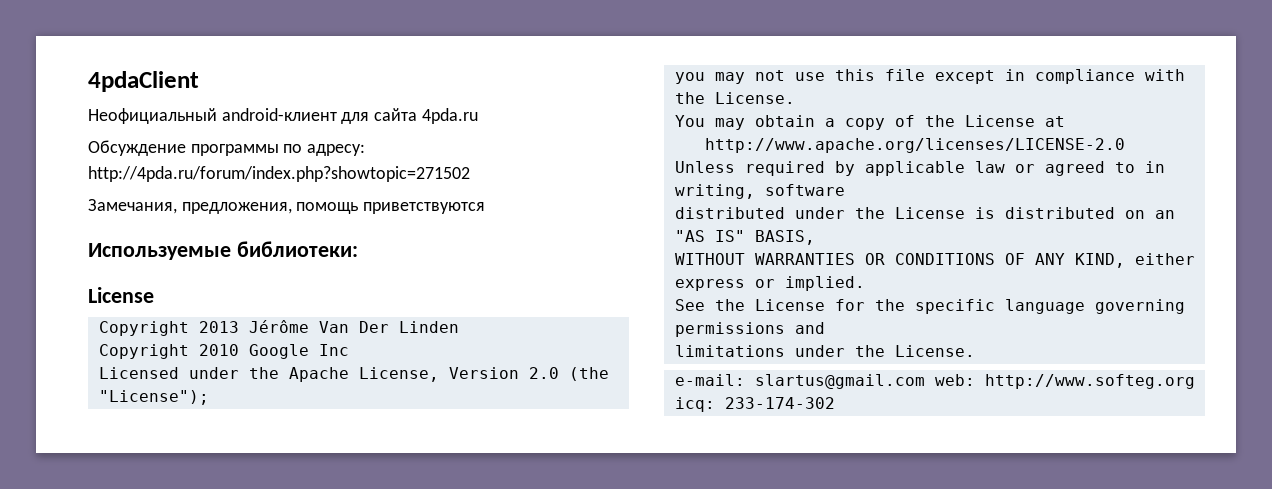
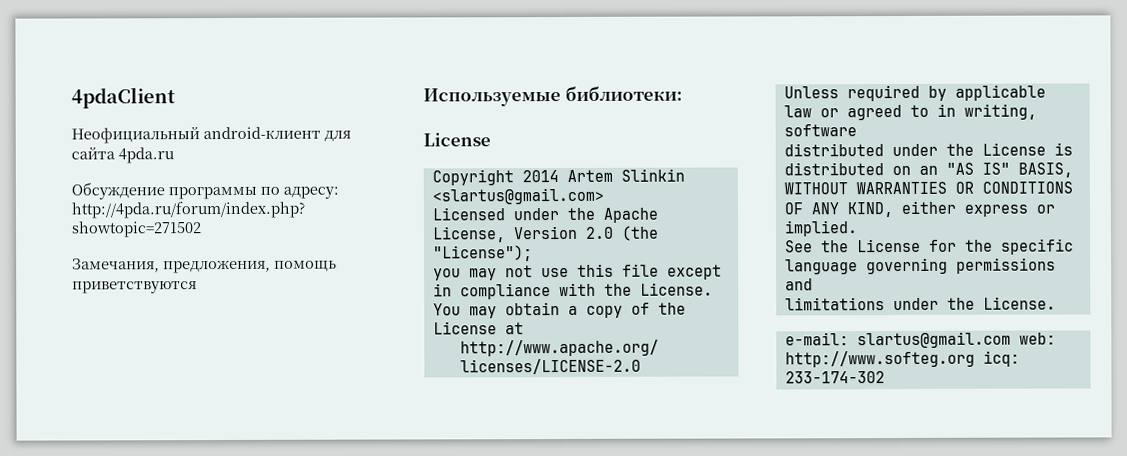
- Copyright 2013 Jérôme Van Der Linden
- Copyright 2010 Google Inc
+ Copyright 2014 Artem Slinkin <slartus@gmail.com>

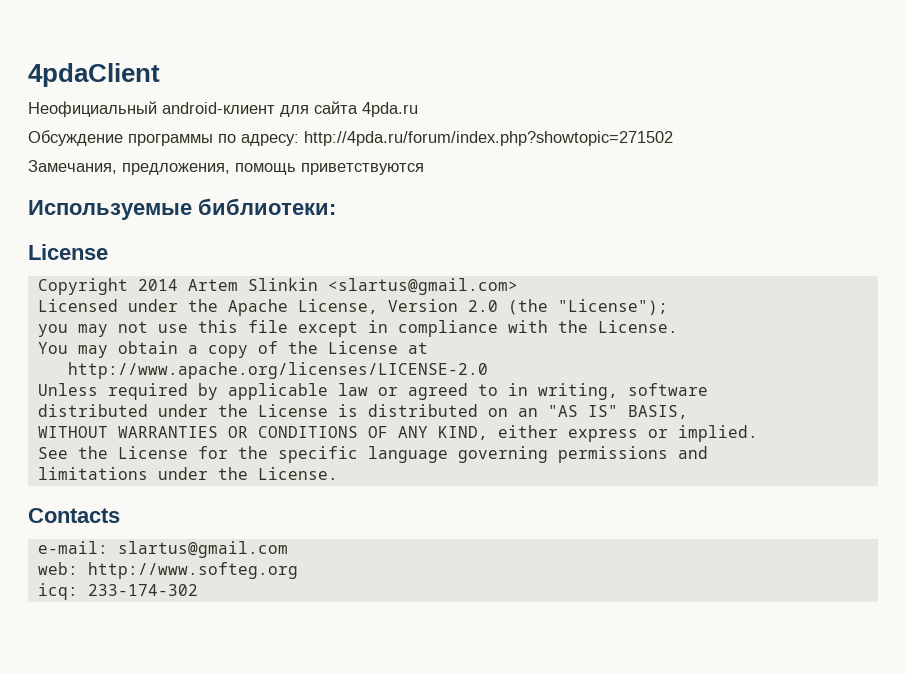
+ Contacts
- e-mail: slartus@gmail.com web: http://www.softeg.org icq: 233-174-302
+ e-mail: slartus@gmail.com
+ web: http://www.softeg.org
+ icq: 233-174-302

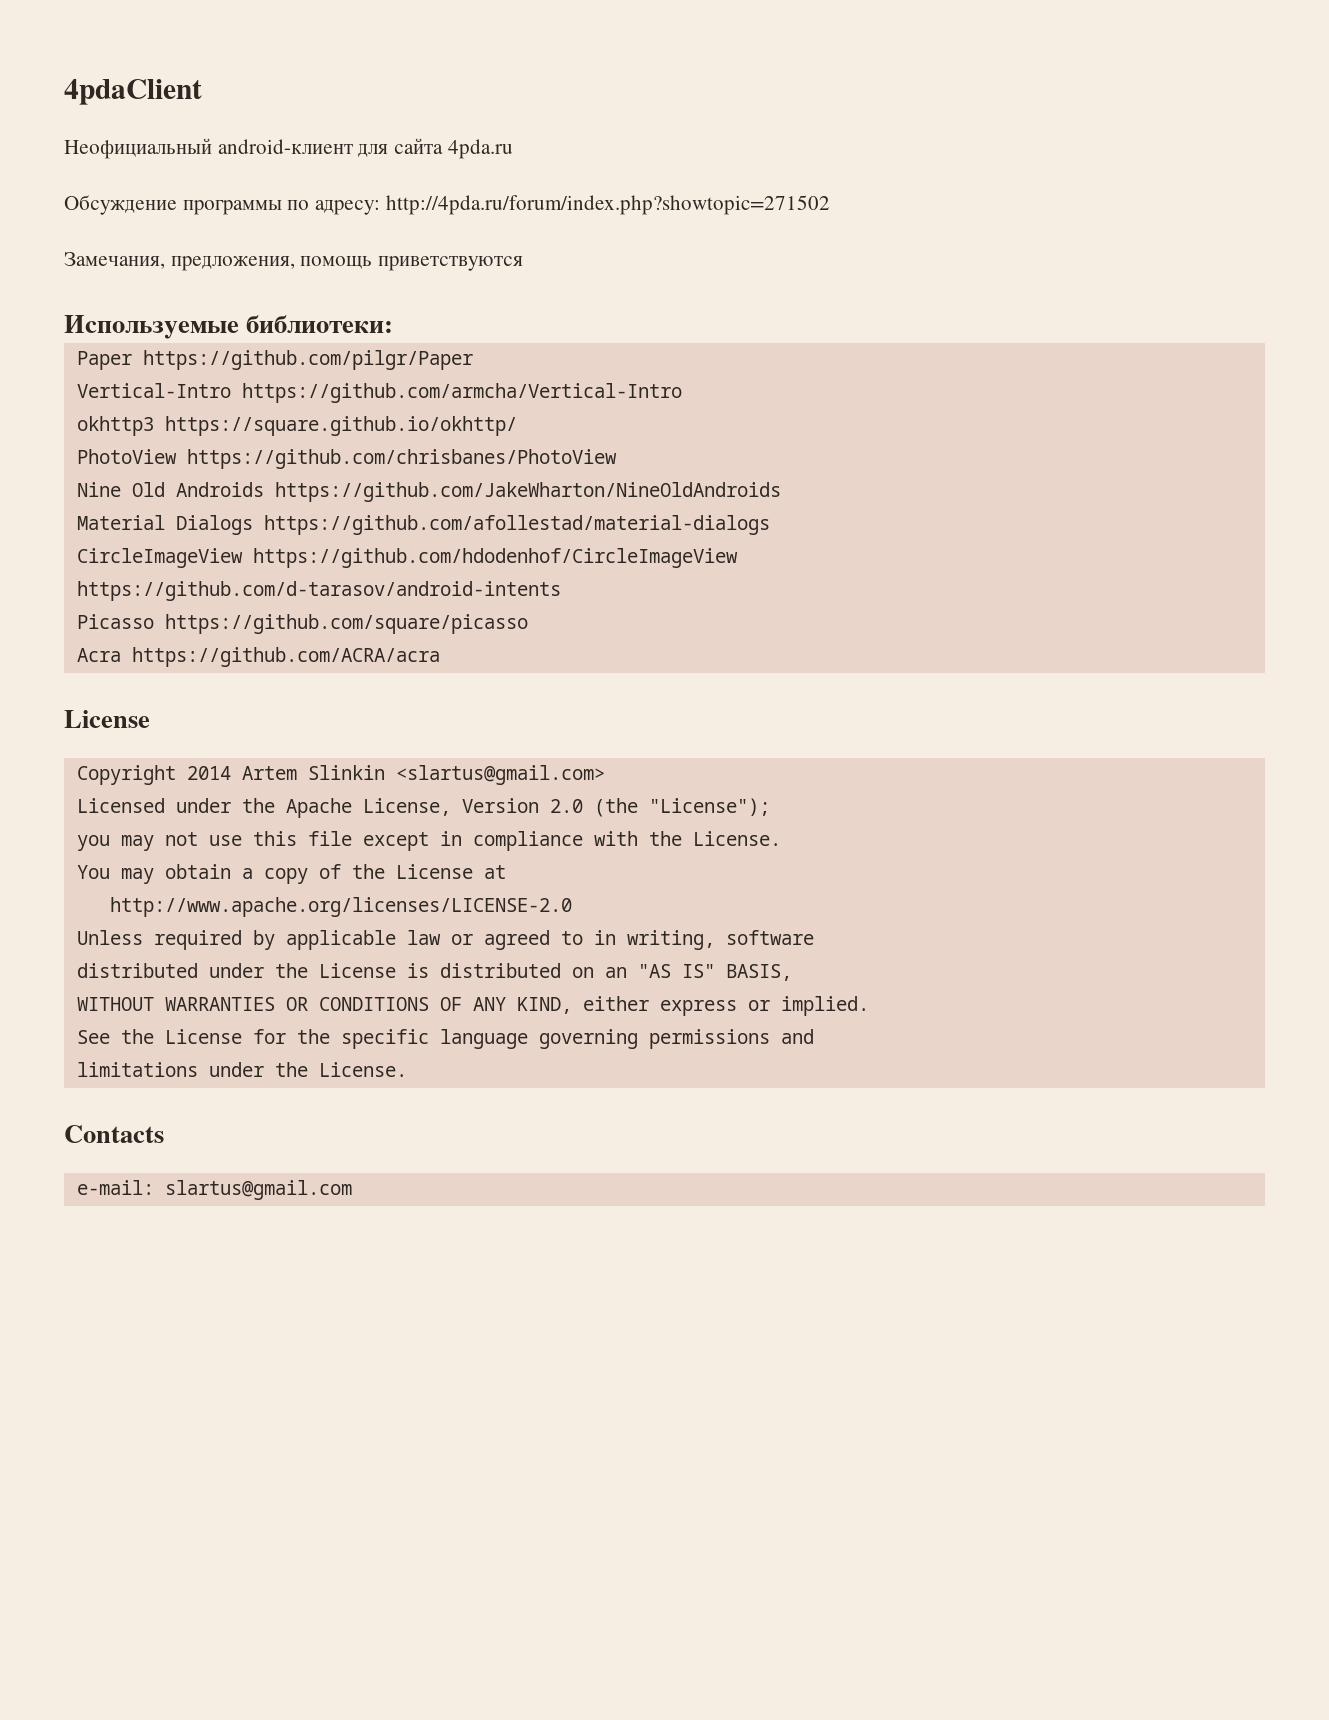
+ Paper https://github.com/pilgr/Paper
+ Vertical-Intro https://github.com/armcha/Vertical-Intro
+ okhttp3 https://square.github.io/okhttp/
+ PhotoView https://github.com/chrisbanes/PhotoView
+ Nine Old Androids https://github.com/JakeWharton/NineOldAndroids
+ Material Dialogs https://github.com/afollestad/material-dialogs
+ CircleImageView https://github.com/hdodenhof/CircleImageView
+ https://github.com/d-tarasov/android-intents
+ Picasso https://github.com/square/picasso
+ Acra https://github.com/ACRA/acra
- web: http://www.softeg.org
- icq: 233-174-302

